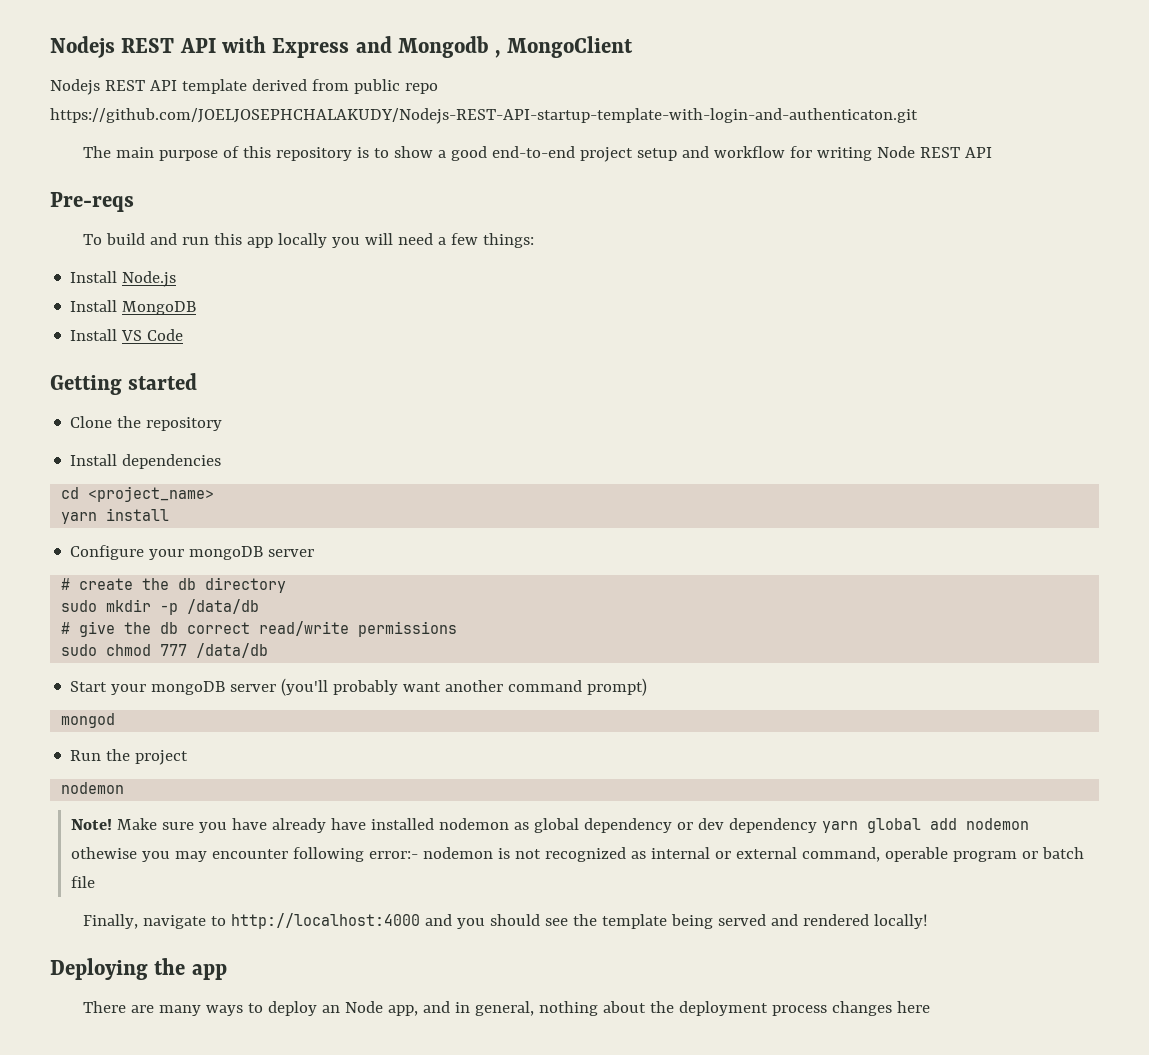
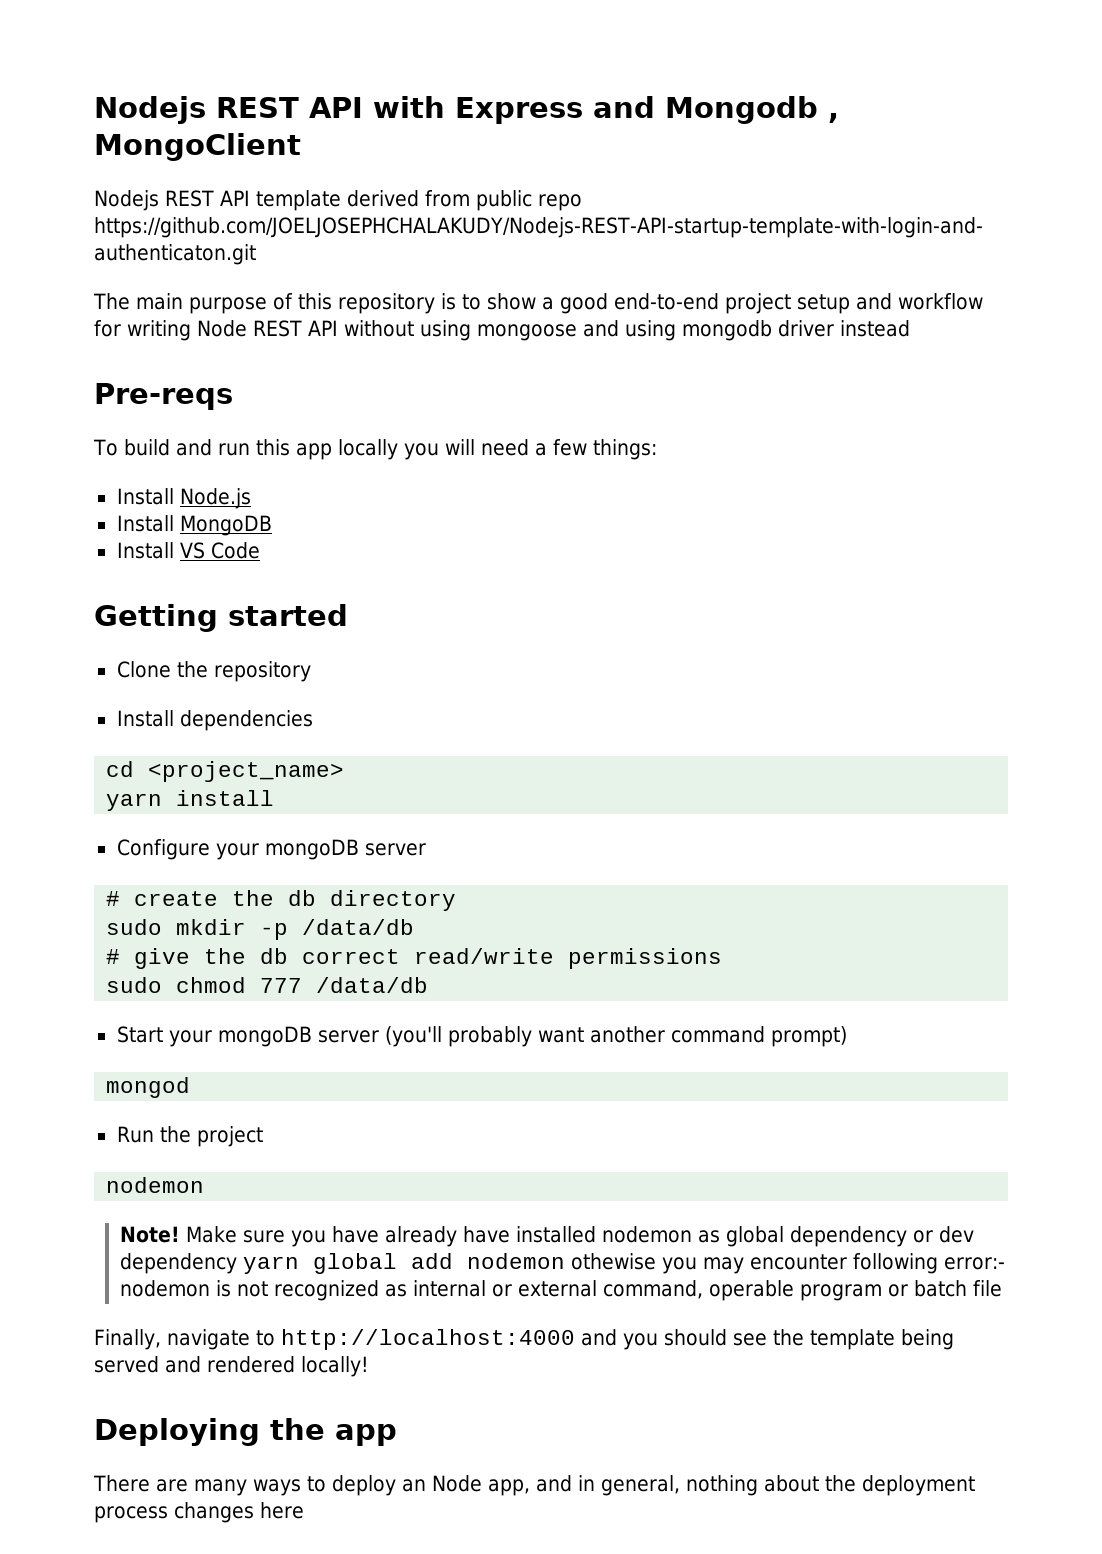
- The main purpose of this repository is to show a good end-to-end project setup and workflow for writing Node REST API
+ The main purpose of this repository is to show a good end-to-end project setup and workflow for writing Node REST API without using mongoose and using mongodb driver instead

